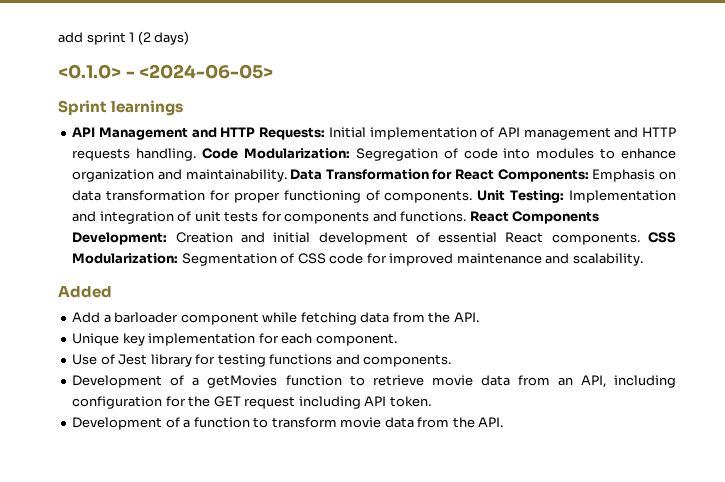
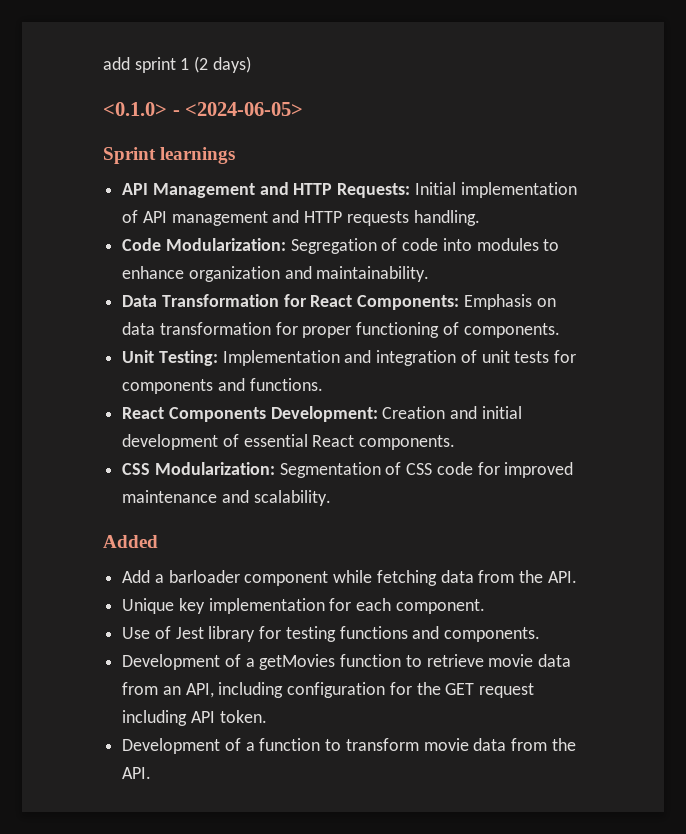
- Initial implementation of API management and HTTP requests handling. Code Modularization:
+ Initial implementation of API management and HTTP requests handling.
+ Code Modularization:
- Segregation of code into modules to enhance organization and maintainability. Data Transformation for React Components:
+ Segregation of code into modules to enhance organization and maintainability.
+ Data Transformation for React Components:
- Emphasis on data transformation for proper functioning of components. Unit Testing:
+ Emphasis on data transformation for proper functioning of components.
+ Unit Testing:
- Implementation and integration of unit tests for components and functions. React Components Development:
+ Implementation and integration of unit tests for components and functions.
+ React Components Development:
- Creation and initial development of essential React components. CSS Modularization:
+ Creation and initial development of essential React components.
+ CSS Modularization:

